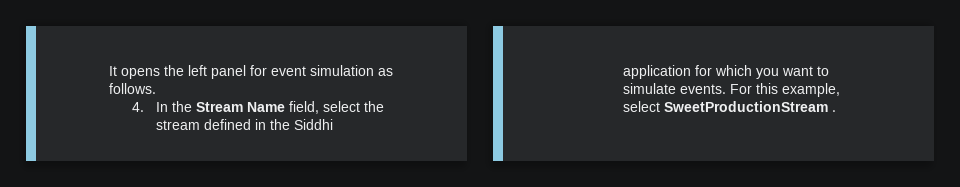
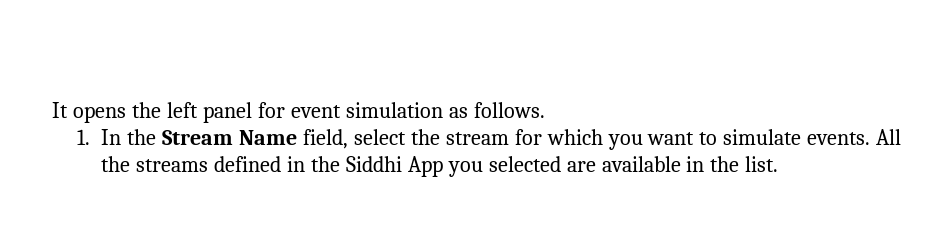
- 4. In the Stream Name field, select the stream defined in the Siddhi application for which you want to simulate events.
+ 1. In the Stream Name field, select the stream for which you want to simulate events.
- For this example, select SweetProductionStream .
+ All the streams defined in the Siddhi App you selected are available in the list.

